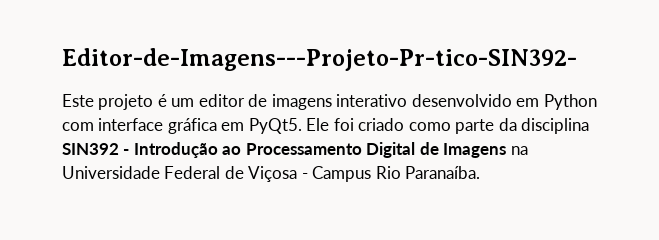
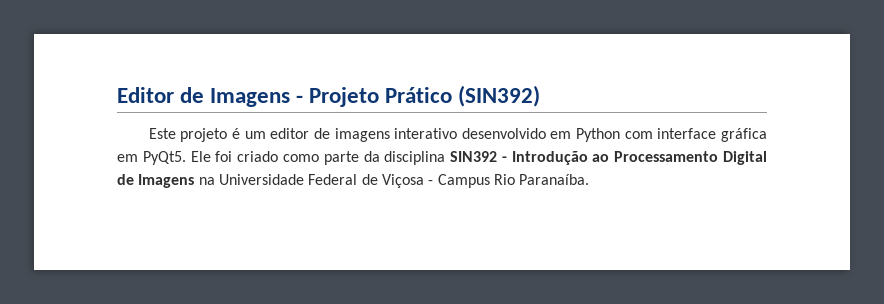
- Editor-de-Imagens---Projeto-Pr-tico-SIN392-
+ Editor de Imagens - Projeto Prático (SIN392)

